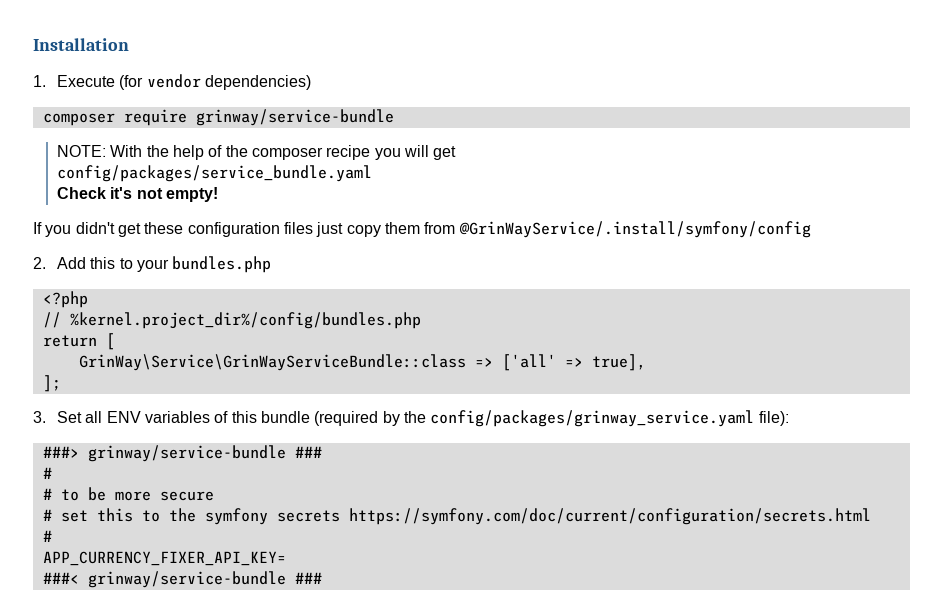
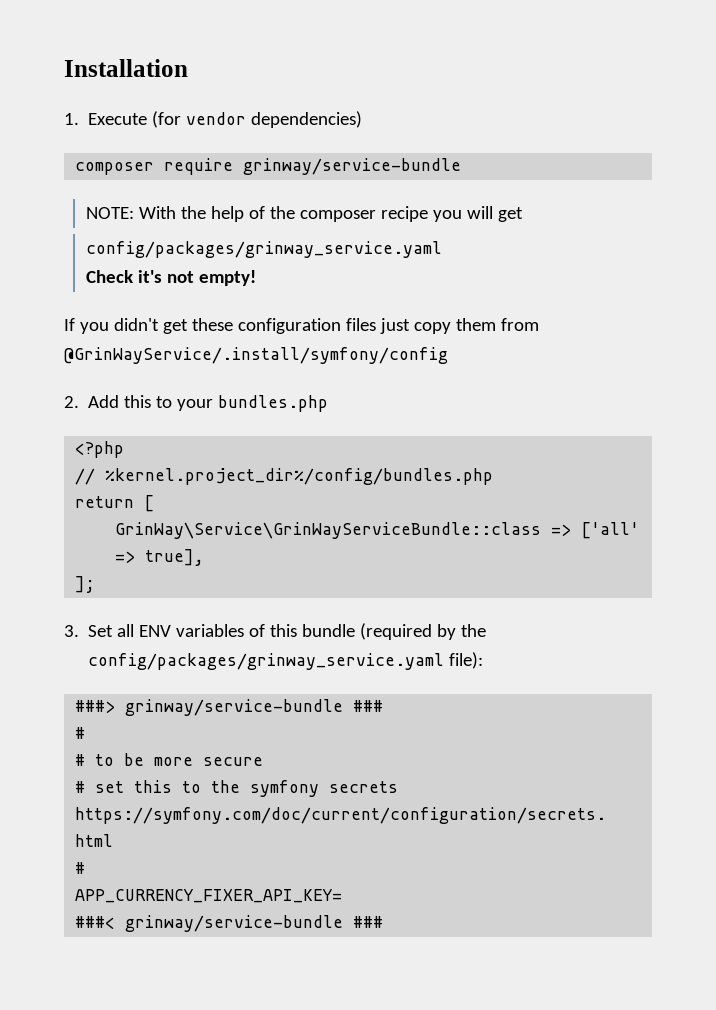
  NOTE: With the help of the composer recipe you will get
- config/packages/service_bundle.yaml
+ config/packages/grinway_service.yaml

